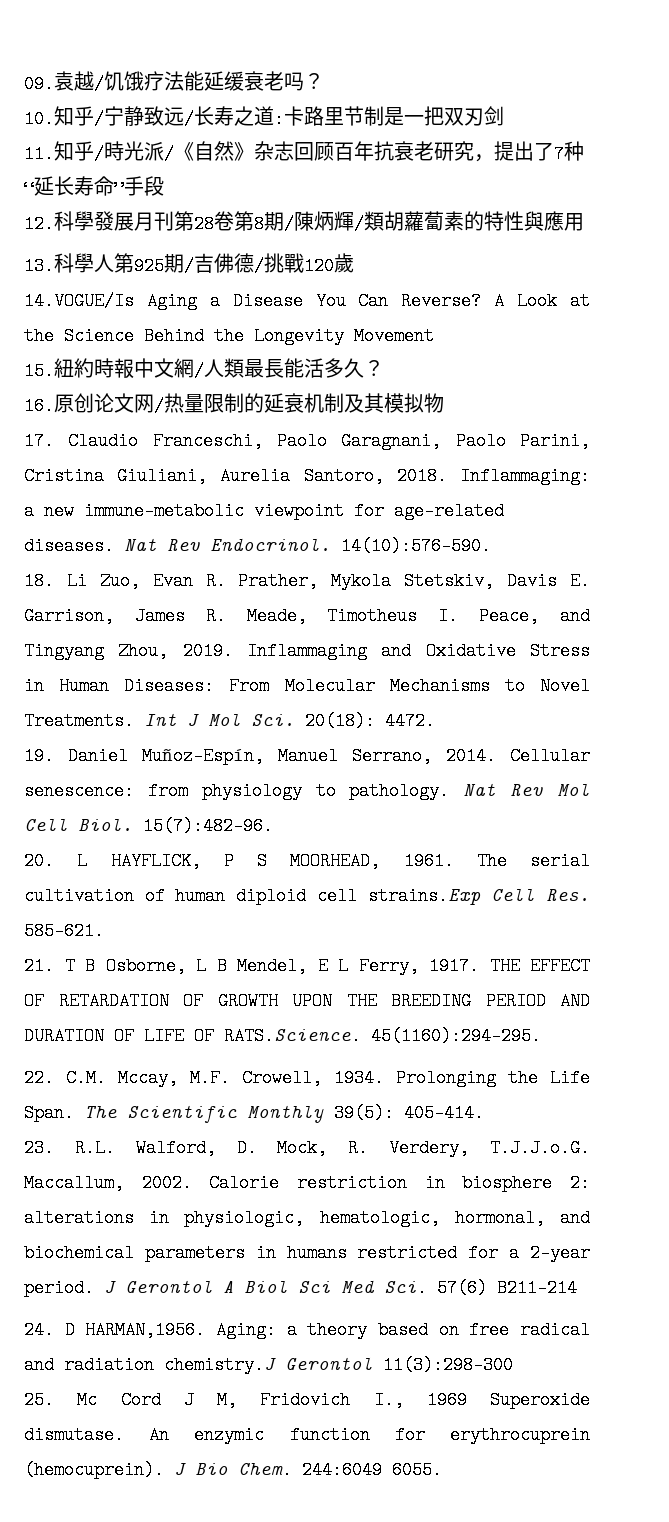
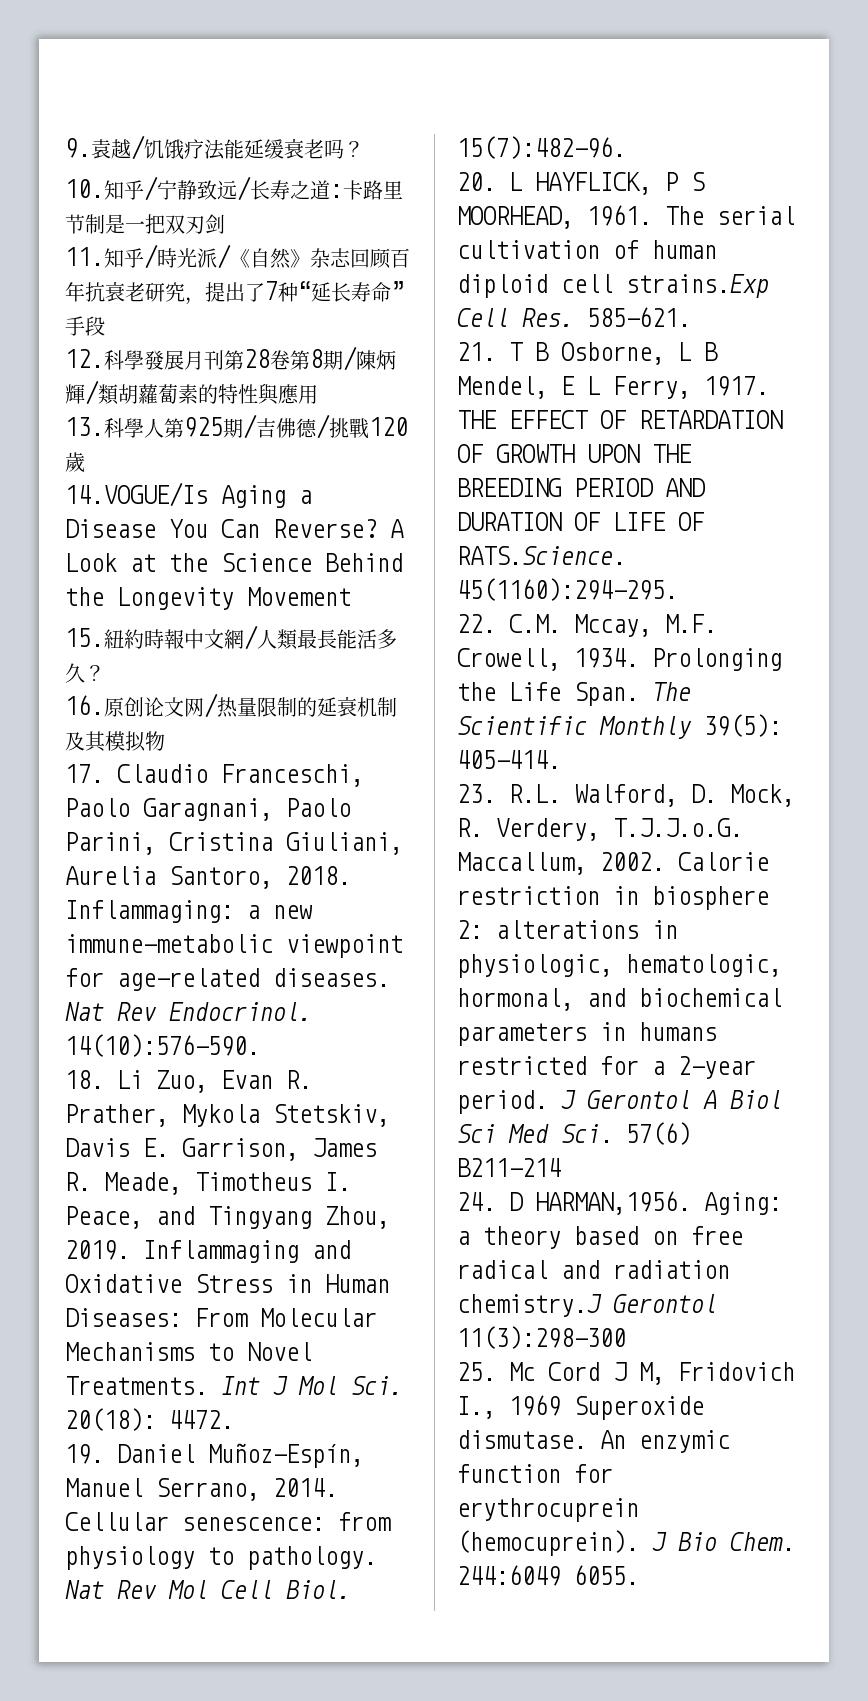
- 09.袁越/饥饿疗法能延缓衰老吗？
+ 9.袁越/饥饿疗法能延缓衰老吗？

